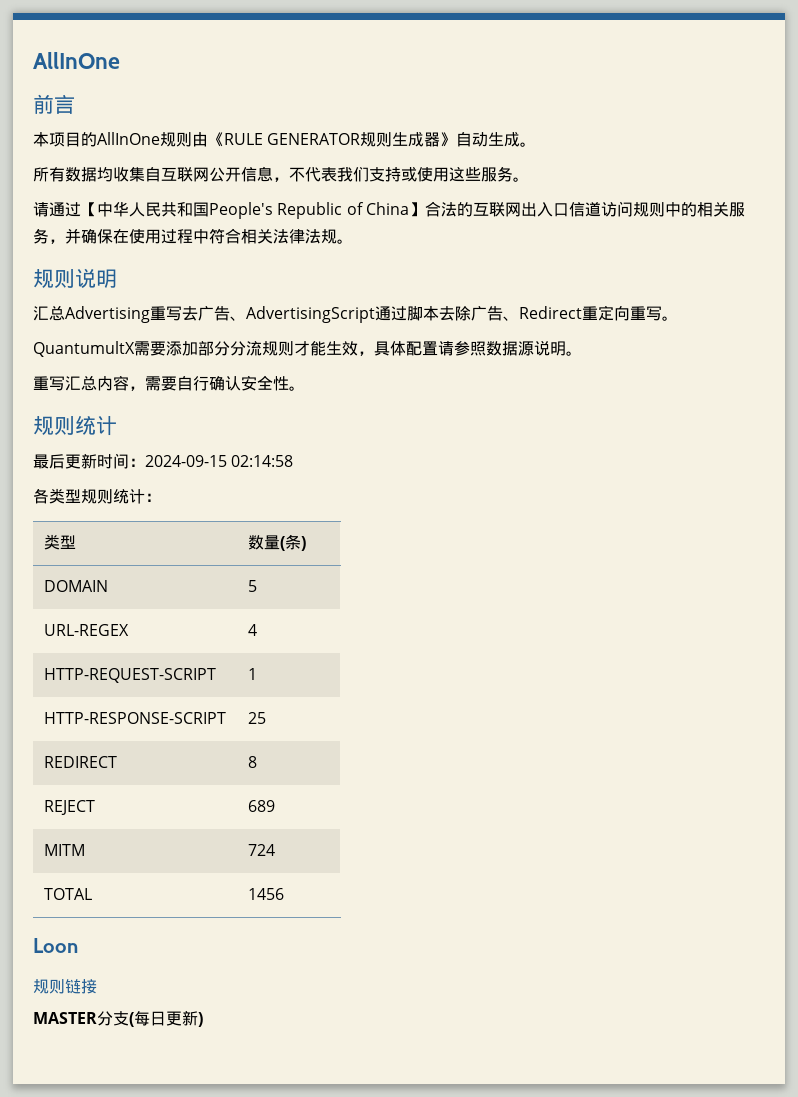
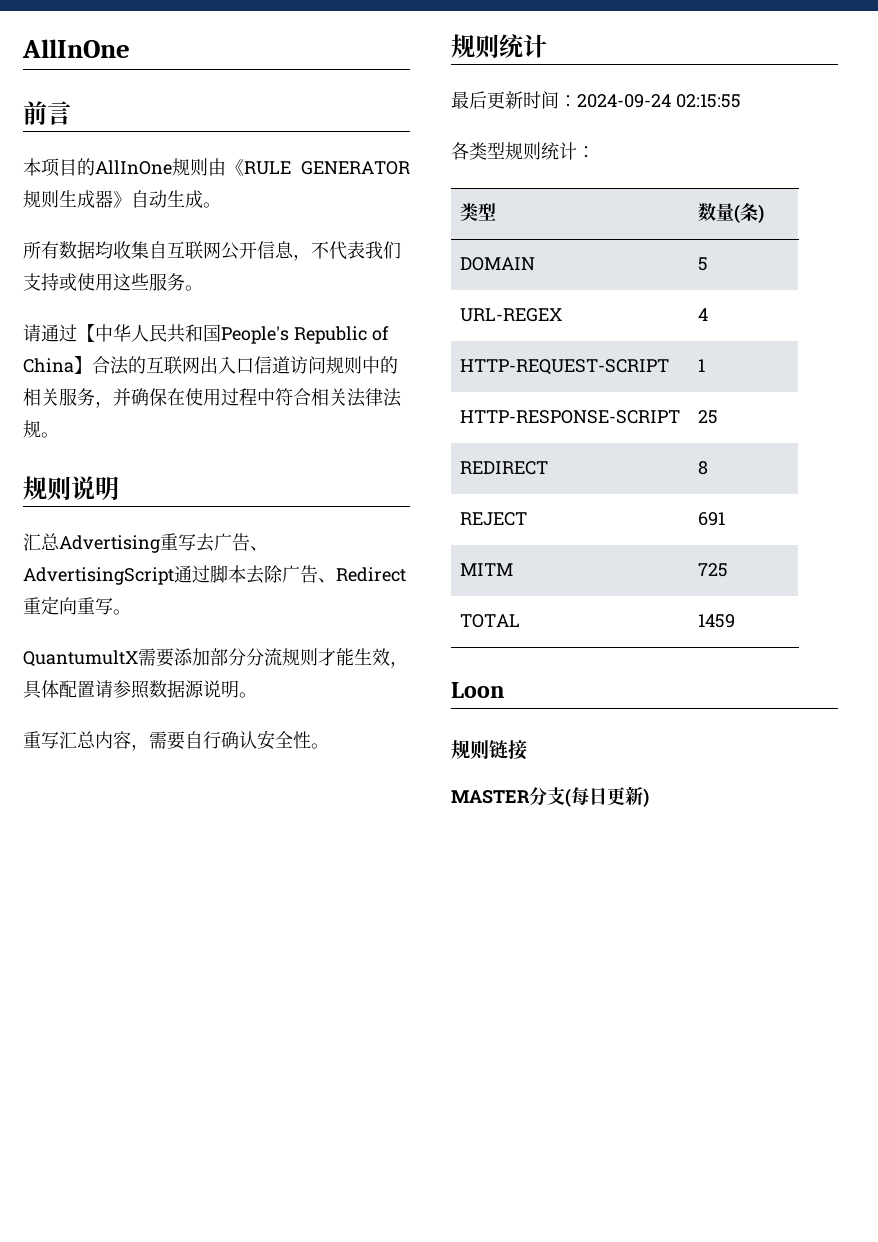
- 最后更新时间：2024-09-15 02:14:58
+ 最后更新时间：2024-09-24 02:15:55
- REJECT | 689
+ REJECT | 691
- MITM | 724
+ MITM | 725
- TOTAL | 1456
+ TOTAL | 1459

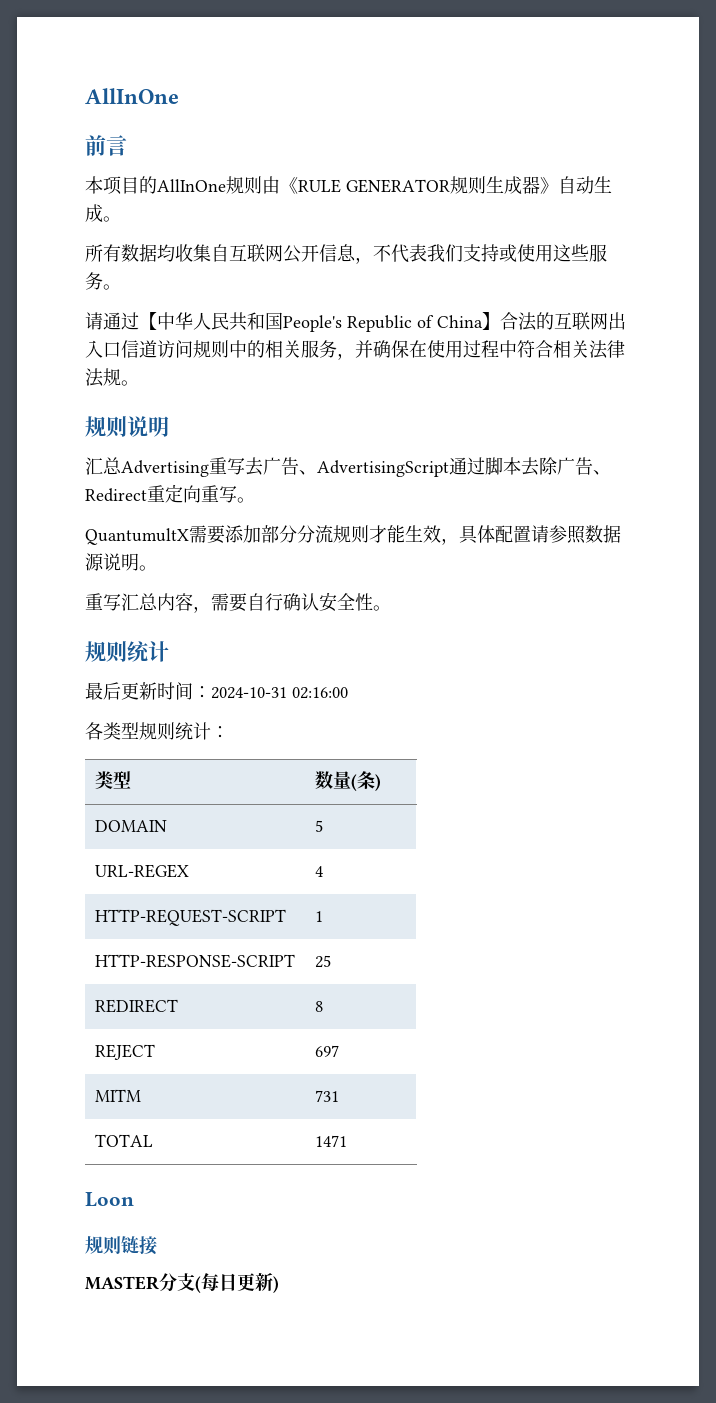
- 最后更新时间：2024-09-24 02:15:55
+ 最后更新时间：2024-10-31 02:16:00
- REJECT | 691
+ REJECT | 697
- MITM | 725
+ MITM | 731
- TOTAL | 1459
+ TOTAL | 1471

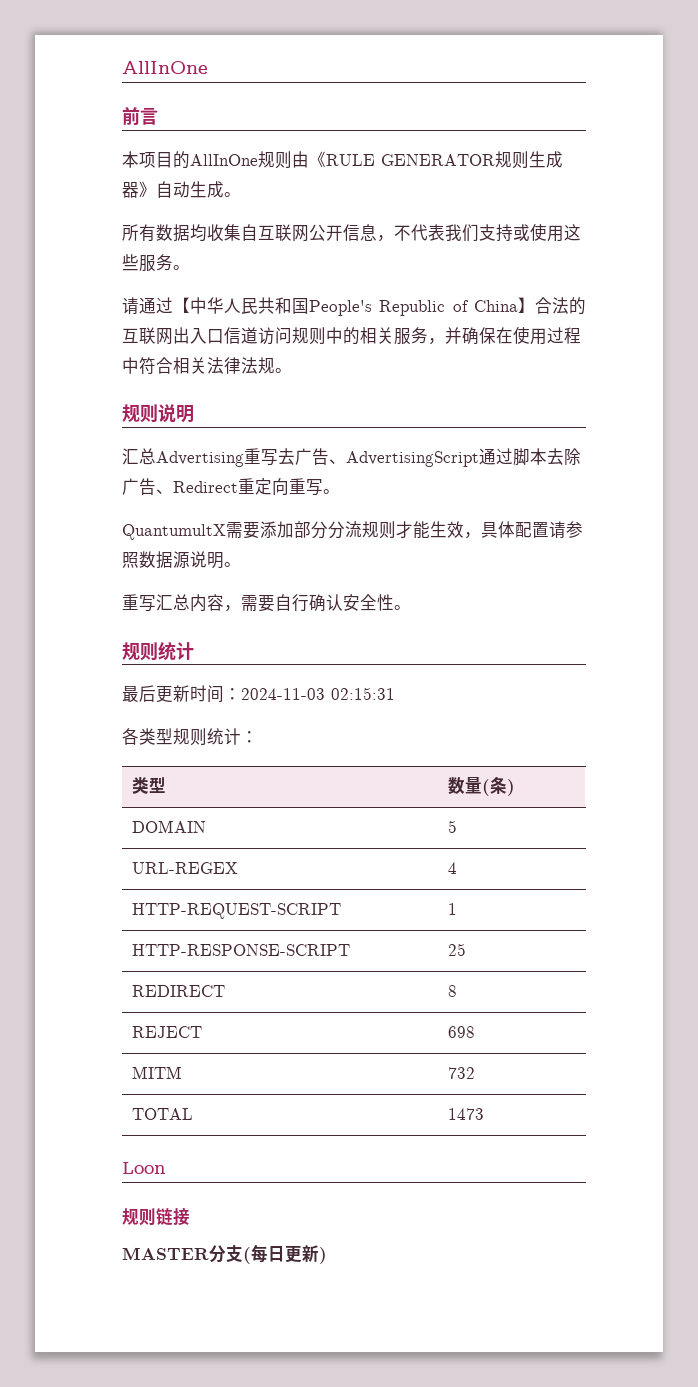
- 最后更新时间：2024-10-31 02:16:00
+ 最后更新时间：2024-11-03 02:15:31
- REJECT | 697
+ REJECT | 698
- MITM | 731
+ MITM | 732
- TOTAL | 1471
+ TOTAL | 1473

